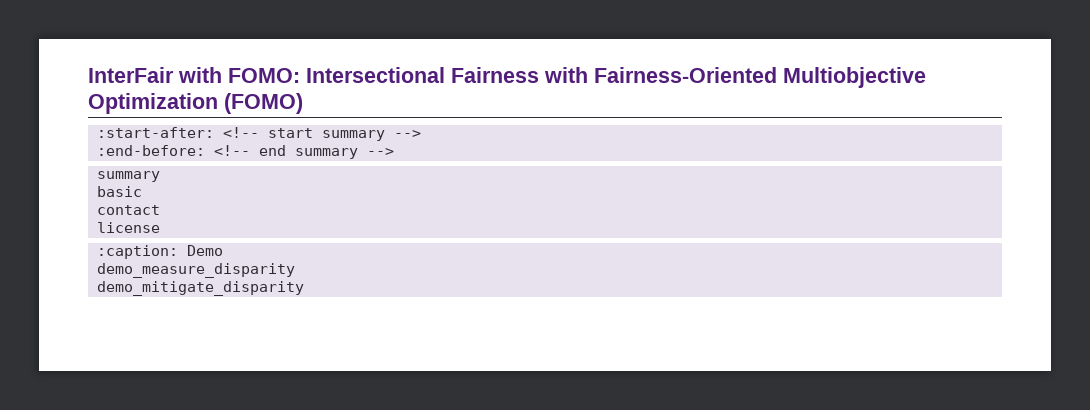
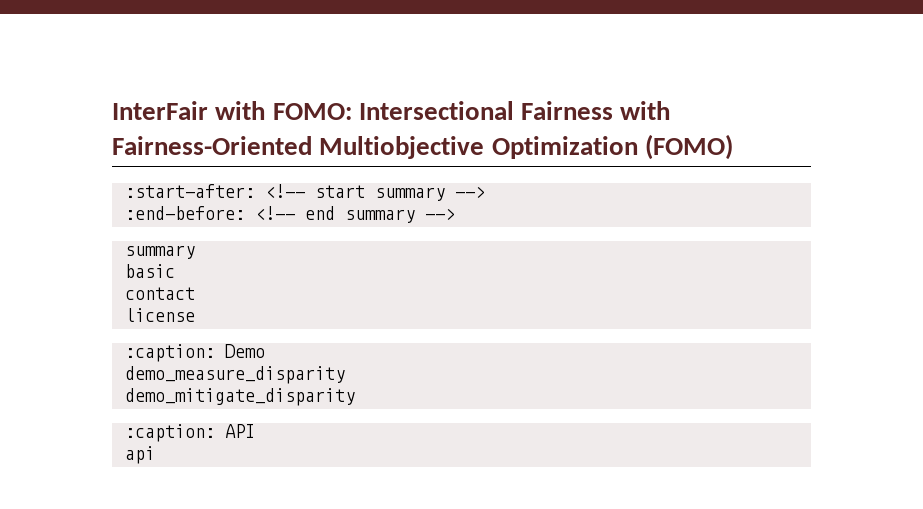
+ :caption: API
+ api

